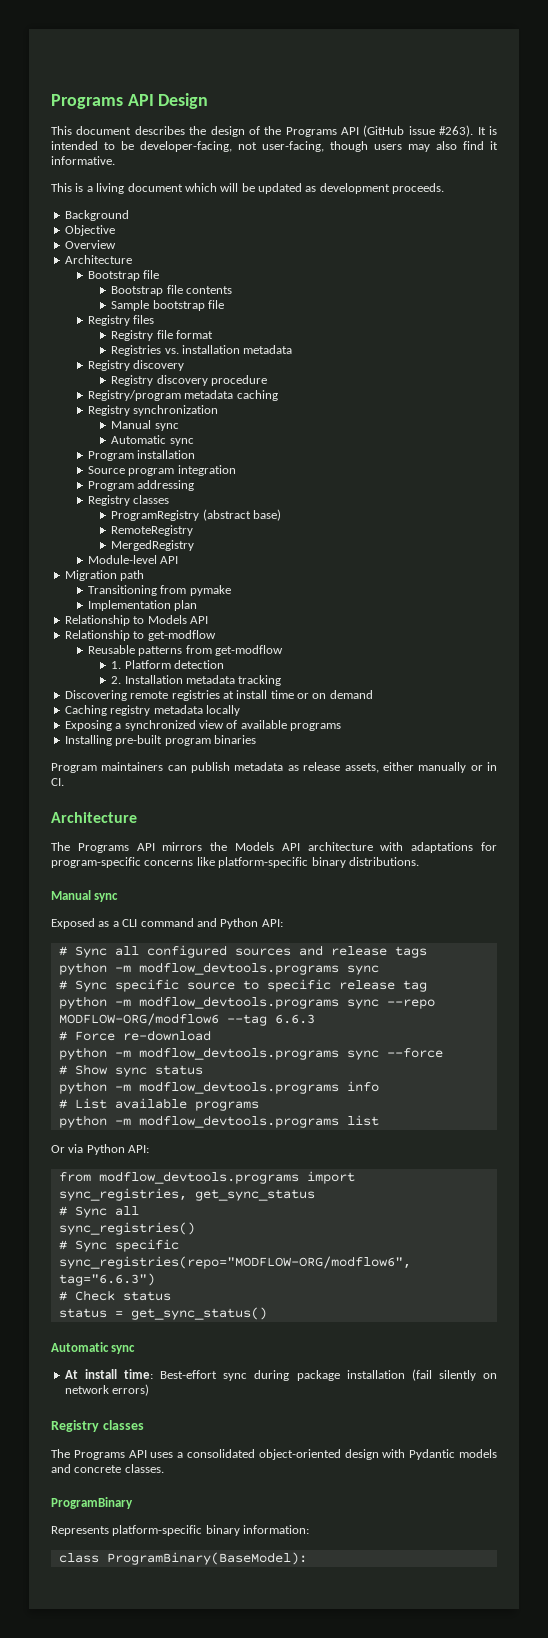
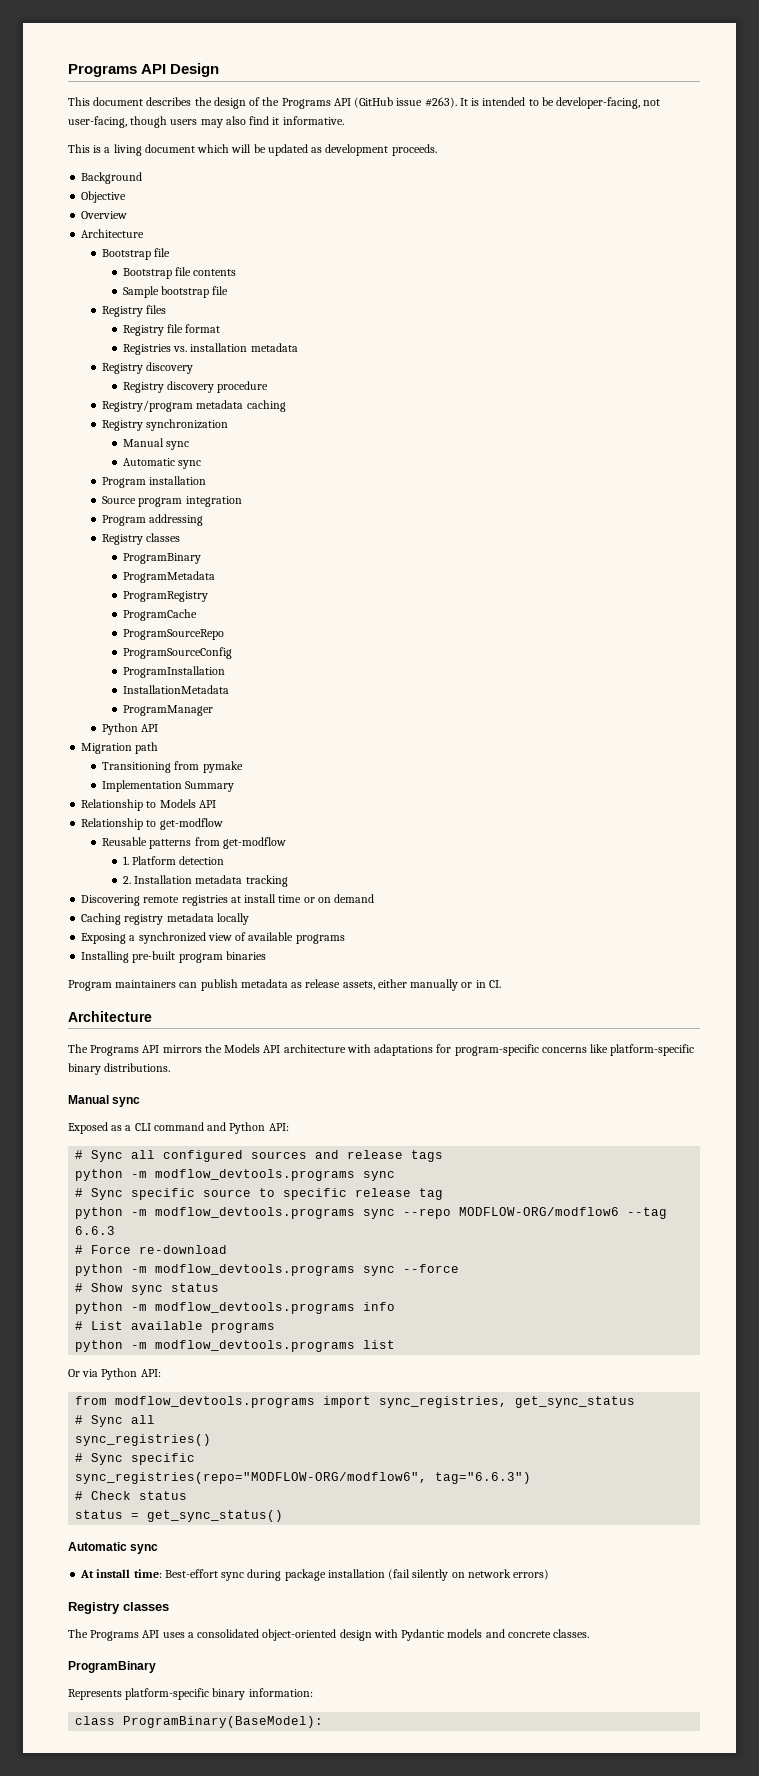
  Program addressing
  Registry classes
+ ProgramBinary
+ ProgramMetadata
- ProgramRegistry (abstract base)
- RemoteRegistry
- MergedRegistry
- Module-level API
+ ProgramRegistry
+ ProgramCache
+ ProgramSourceRepo
+ ProgramSourceConfig
+ ProgramInstallation
+ InstallationMetadata
+ ProgramManager
+ Python API
- Implementation plan
+ Implementation Summary

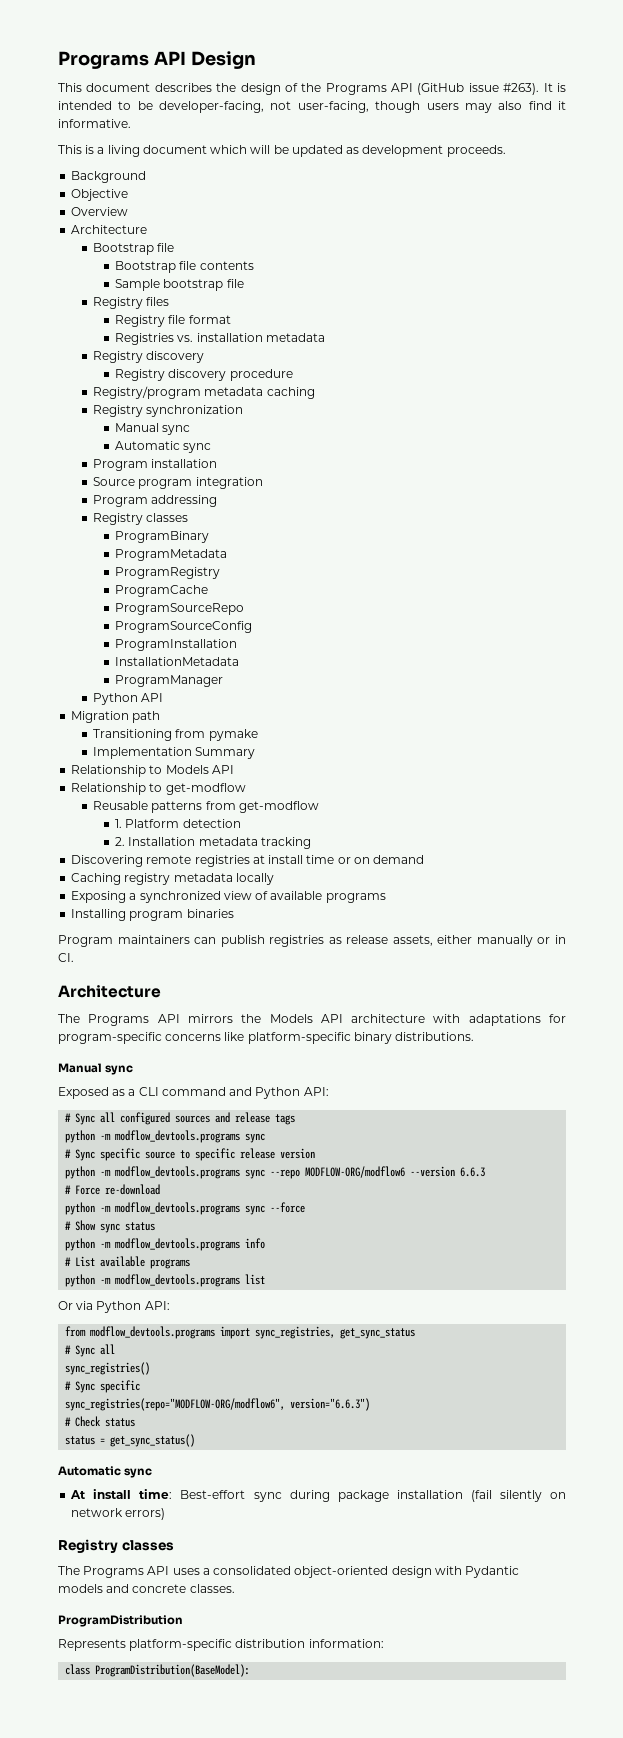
- Installing pre-built program binaries
+ Installing program binaries
- Program maintainers can publish metadata as release assets, either manually or in CI.
+ Program maintainers can publish registries as release assets, either manually or in CI.
- # Sync specific source to specific release tag
+ # Sync specific source to specific release version
- python -m modflow_devtools.programs sync --repo MODFLOW-ORG/modflow6 --tag 6.6.3
+ python -m modflow_devtools.programs sync --repo MODFLOW-ORG/modflow6 --version 6.6.3
- sync_registries(repo="MODFLOW-ORG/modflow6", tag="6.6.3")
+ sync_registries(repo="MODFLOW-ORG/modflow6", version="6.6.3")
  The Programs API uses a consolidated object-oriented design with Pydantic models and concrete classes.
- ProgramBinary
+ ProgramDistribution
- Represents platform-specific binary information:
+ Represents platform-specific distribution information:
- class ProgramBinary(BaseModel):
+ class ProgramDistribution(BaseModel):

